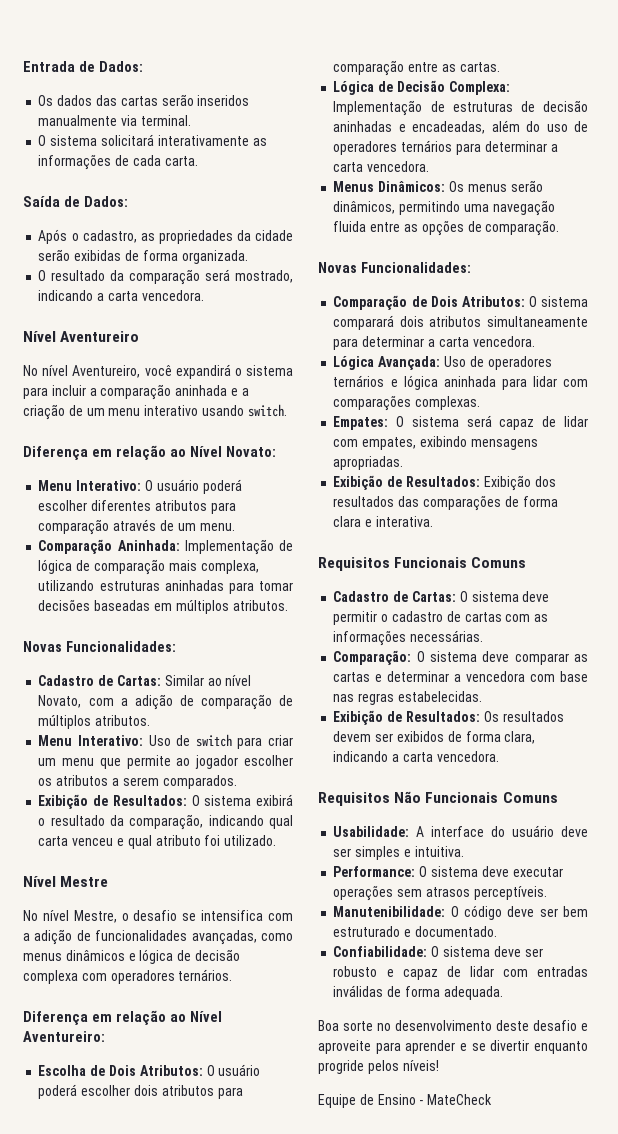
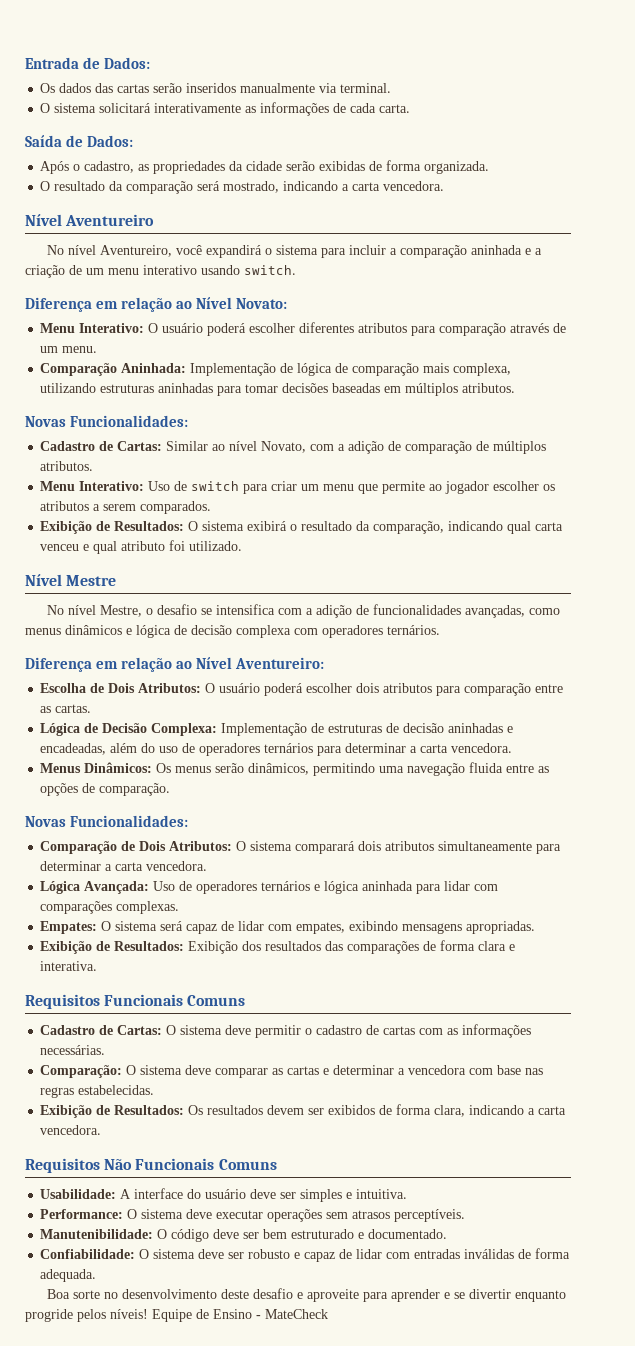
- Boa sorte no desenvolvimento deste desafio e aproveite para aprender e se divertir enquanto progride pelos níveis!
- Equipe de Ensino - MateCheck
+ Boa sorte no desenvolvimento deste desafio e aproveite para aprender e se divertir enquanto progride pelos níveis! Equipe de Ensino - MateCheck

